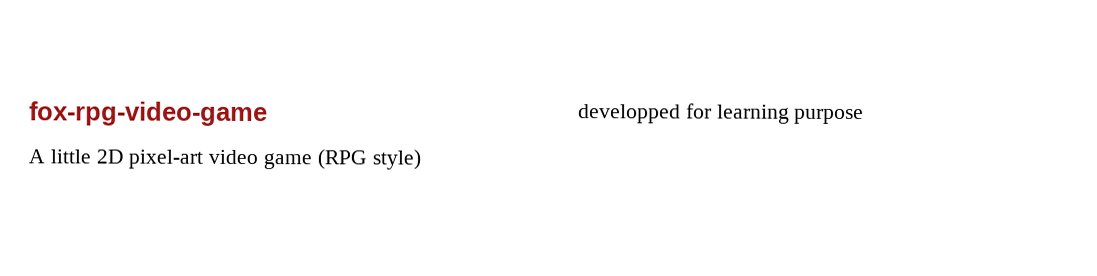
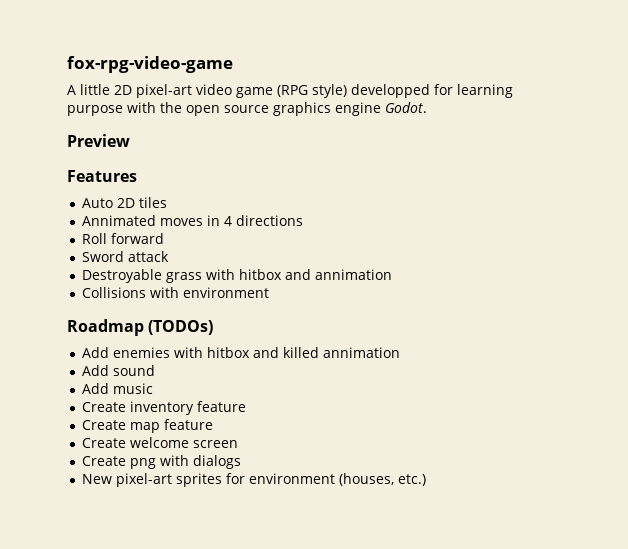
- A little 2D pixel-art video game (RPG style) developped for learning purpose
+ A little 2D pixel-art video game (RPG style) developped for learning purpose with the open source graphics engine Godot.
+ Preview
+ Features
+ Auto 2D tiles
+ Annimated moves in 4 directions
+ Roll forward
+ Sword attack
+ Destroyable grass with hitbox and annimation
+ Collisions with environment
+ Roadmap (TODOs)
+ Add enemies with hitbox and killed annimation
+ Add sound
+ Add music
+ Create inventory feature
+ Create map feature
+ Create welcome screen
+ Create png with dialogs
+ New pixel-art sprites for environment (houses, etc.)

